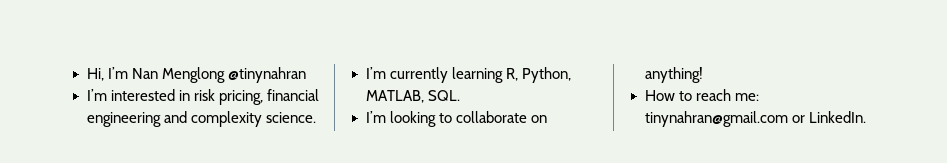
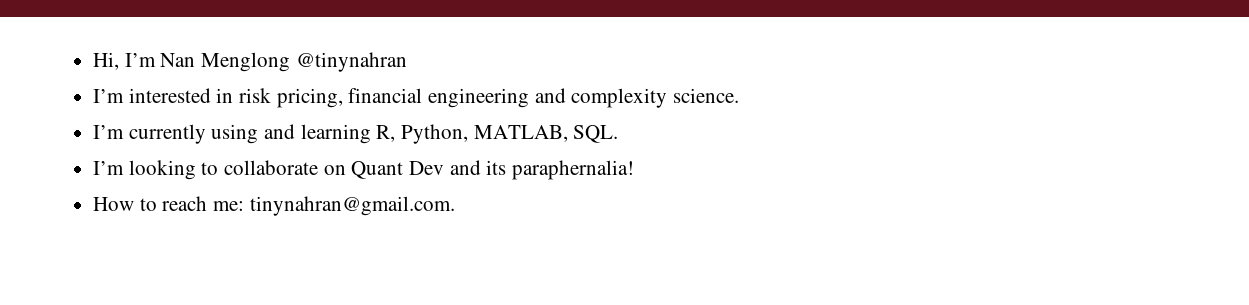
- I’m currently learning R, Python, MATLAB, SQL.
+ I’m currently using and learning R, Python, MATLAB, SQL.
- I’m looking to collaborate on anything!
+ I’m looking to collaborate on Quant Dev and its paraphernalia!
- How to reach me: tinynahran@gmail.com or LinkedIn.
+ How to reach me: tinynahran@gmail.com.

